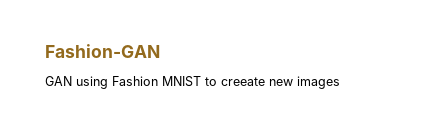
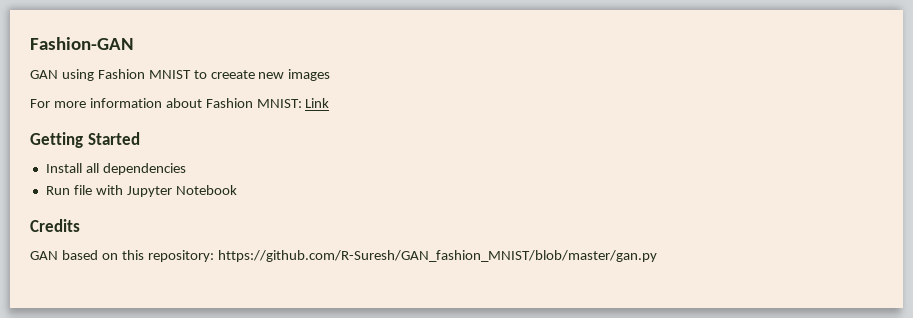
+ For more information about Fashion MNIST: Link
+ Getting Started
+ Install all dependencies
+ Run file with Jupyter Notebook
+ Credits
+ GAN based on this repository: https://github.com/R-Suresh/GAN_fashion_MNIST/blob/master/gan.py

